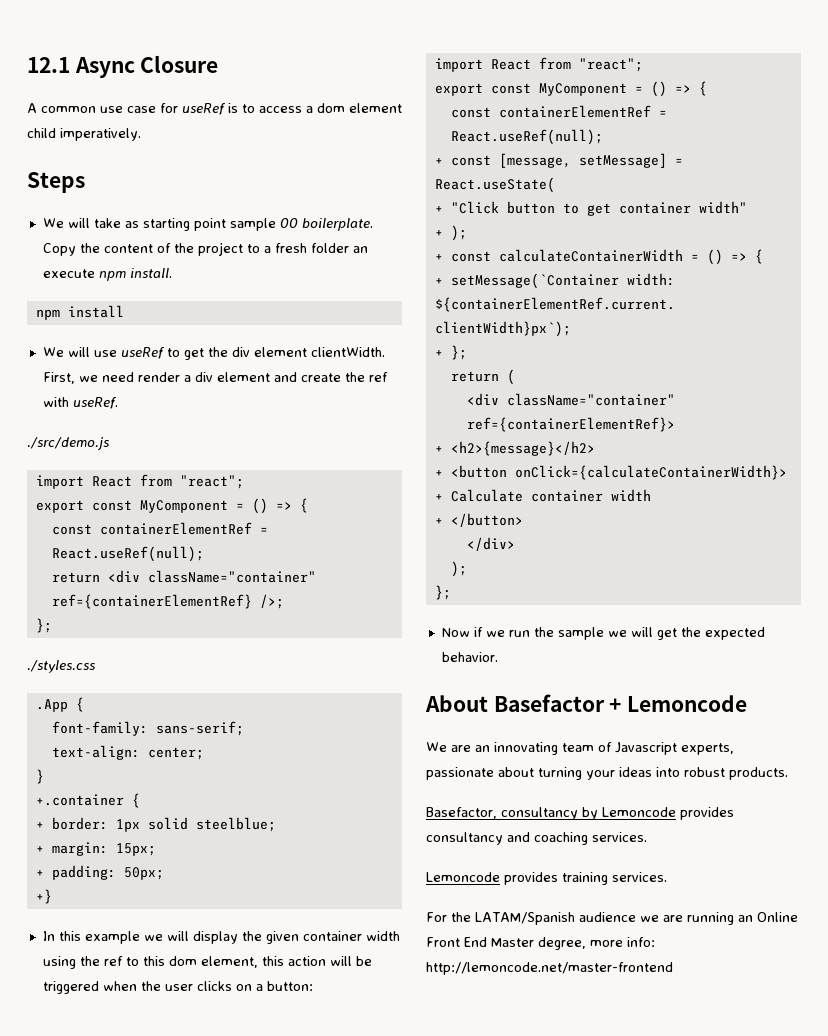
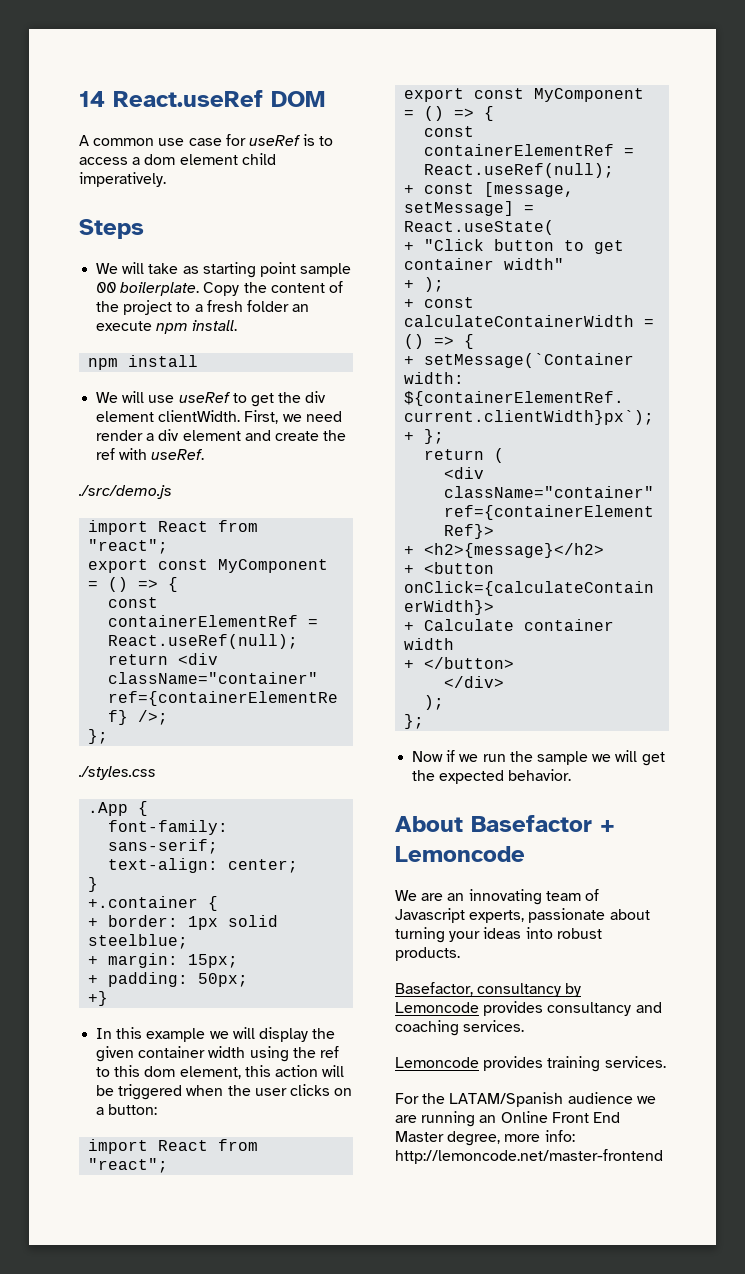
- 12.1 Async Closure
+ 14 React.useRef DOM

